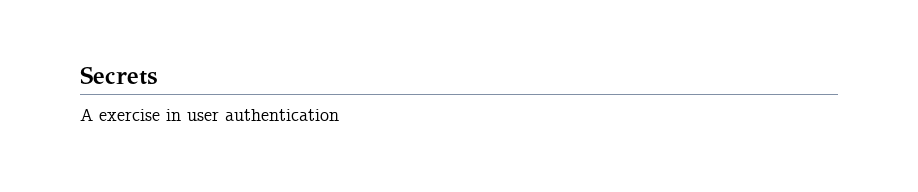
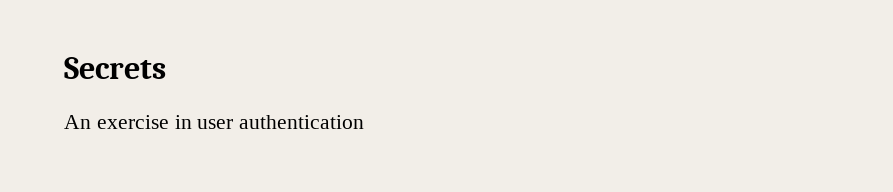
- A exercise in user authentication
+ An exercise in user authentication

